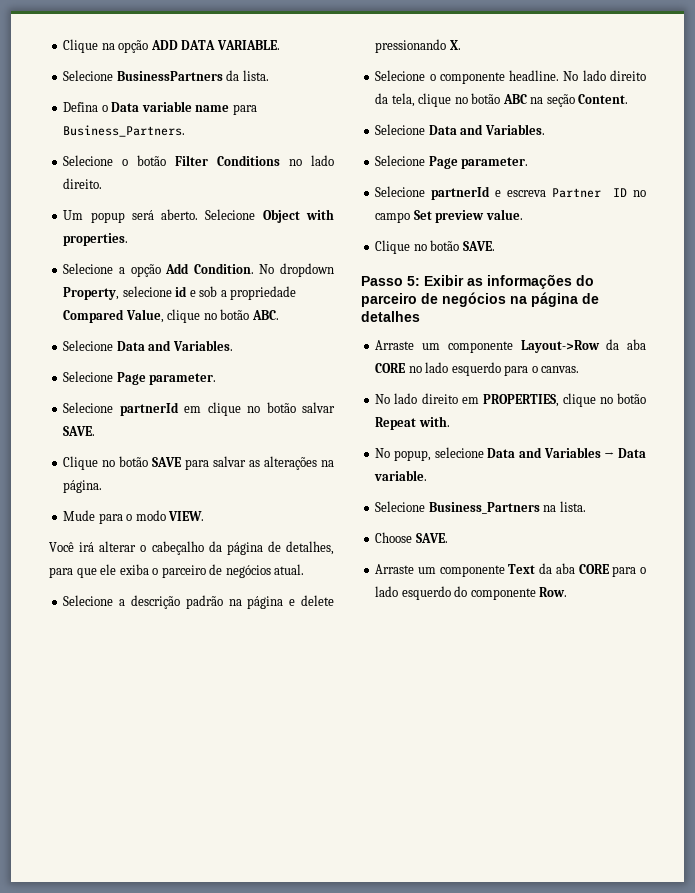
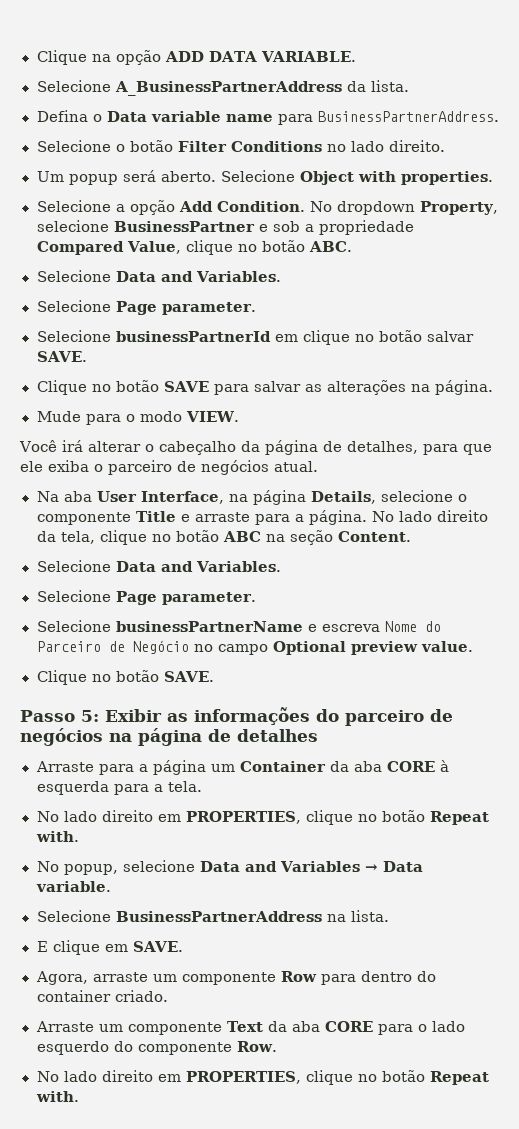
- Selecione BusinessPartners da lista.
+ Selecione A_BusinessPartnerAddress da lista.
- Defina o Data variable name para Business_Partners.
+ Defina o Data variable name para BusinessPartnerAddress.
- No dropdown Property, selecione id e sob a propriedade Compared Value, clique no botão ABC.
+ No dropdown Property, selecione BusinessPartner e sob a propriedade Compared Value, clique no botão ABC.
- Selecione partnerId em clique no botão salvar SAVE.
+ Selecione businessPartnerId em clique no botão salvar SAVE.
- Selecione a descrição padrão na página e delete pressionando X.
- Selecione o componente headline.
+ Na aba User Interface, na página Details, selecione o componente Title e arraste para a página.
- Selecione partnerId e escreva Partner ID no campo Set preview value.
+ Selecione businessPartnerName e escreva Nome do Parceiro de Negócio no campo Optional preview value.
- Arraste um componente Layout->Row da aba CORE no lado esquerdo para o canvas.
+ Arraste para a página um Container da aba CORE à esquerda para a tela.
- Selecione Business_Partners na lista.
+ Selecione BusinessPartnerAddress na lista.
- Choose SAVE.
+ E clique em SAVE.
+ Agora, arraste um componente Row para dentro do container criado.
  Arraste um componente Text da aba CORE para o lado esquerdo do componente Row.
+ No lado direito em PROPERTIES, clique no botão Repeat with.

